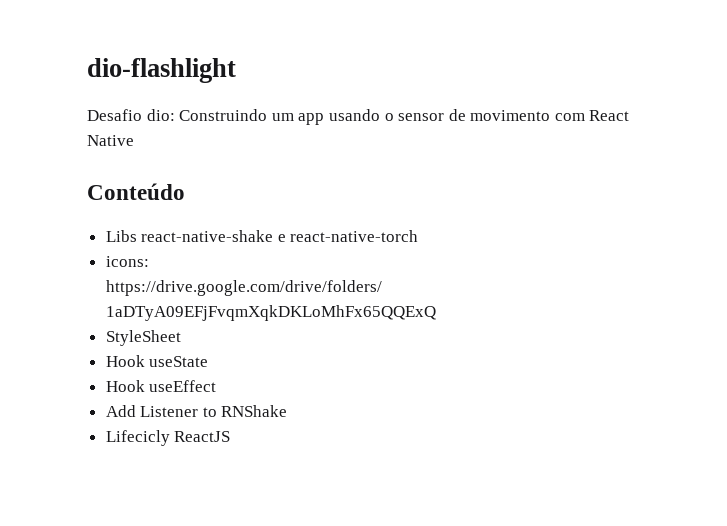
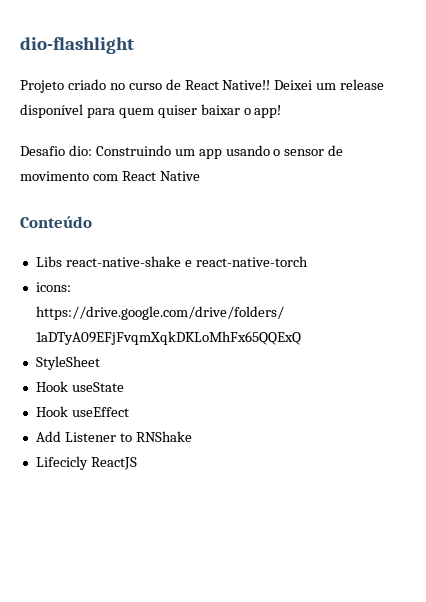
+ Projeto criado no curso de React Native!! Deixei um release disponível para quem quiser baixar o app!

